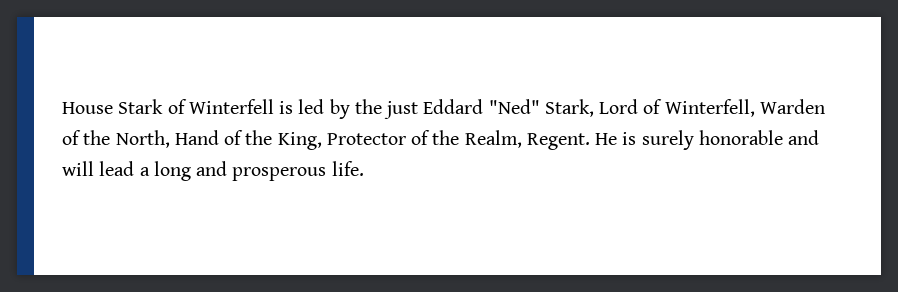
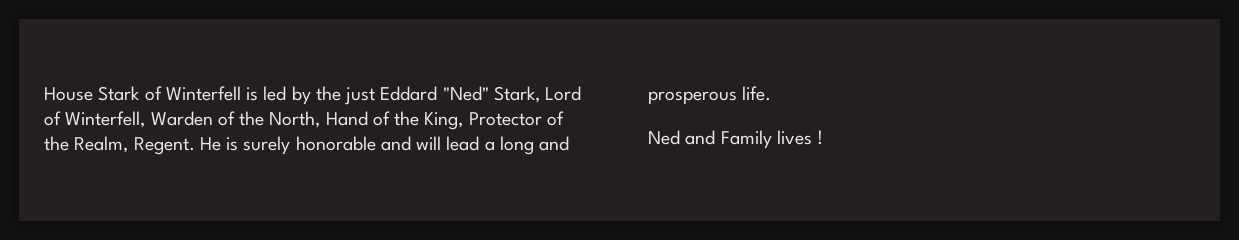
+ Ned and Family lives !

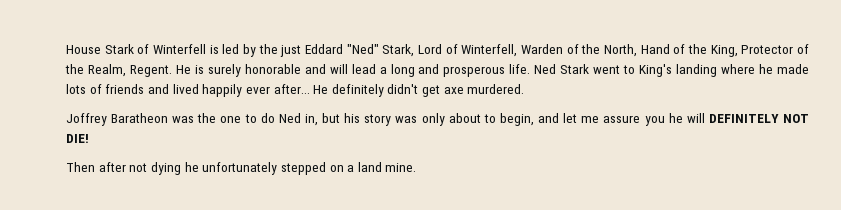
- He is surely honorable and will lead a long and prosperous life.
- Ned and Family lives !
+ He is surely honorable and will lead a long and prosperous life. Ned Stark went to King's landing where he made lots of friends and lived happily ever after... He definitely didn't get axe murdered.
+ Joffrey Baratheon was the one to do Ned in, but his story was only about to begin, and let me assure you he will DEFINITELY NOT DIE!
+ Then after not dying he unfortunately stepped on a land mine.

